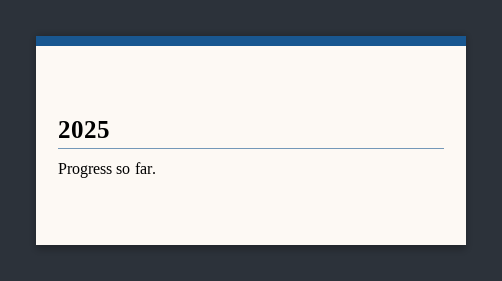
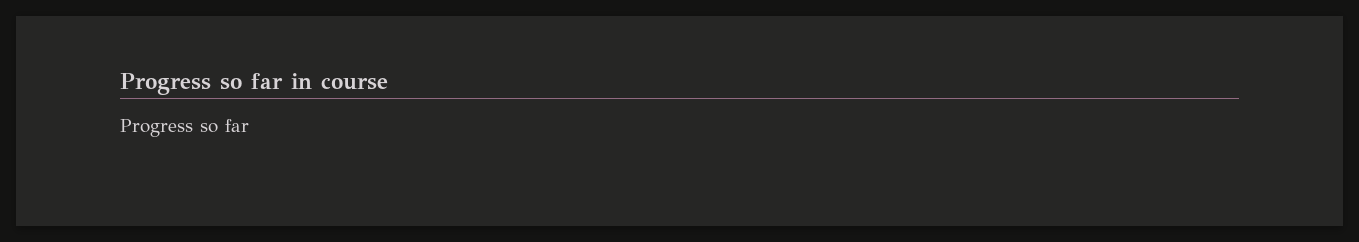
- 2025
- Progress so far.
+ Progress so far in course
+ Progress so far

